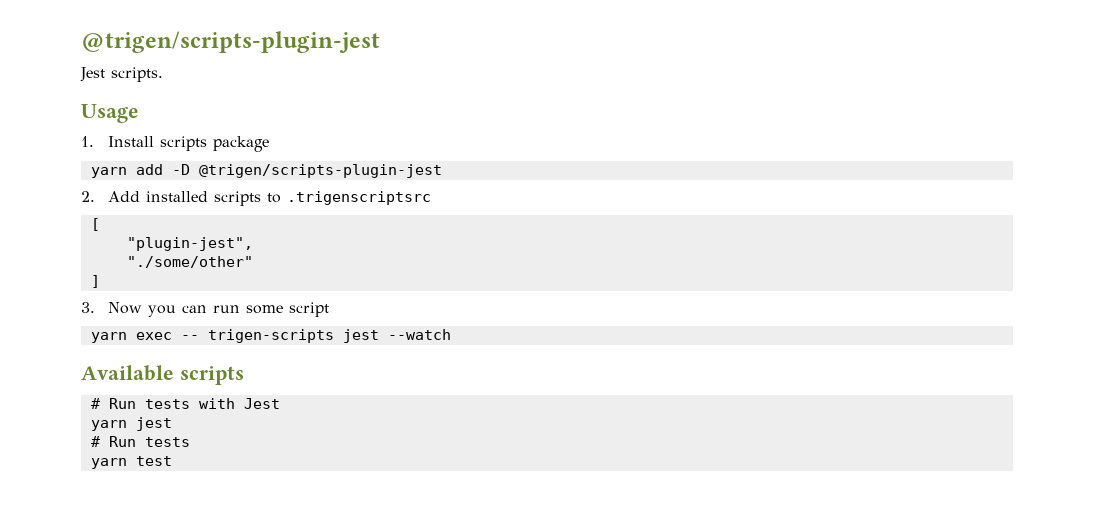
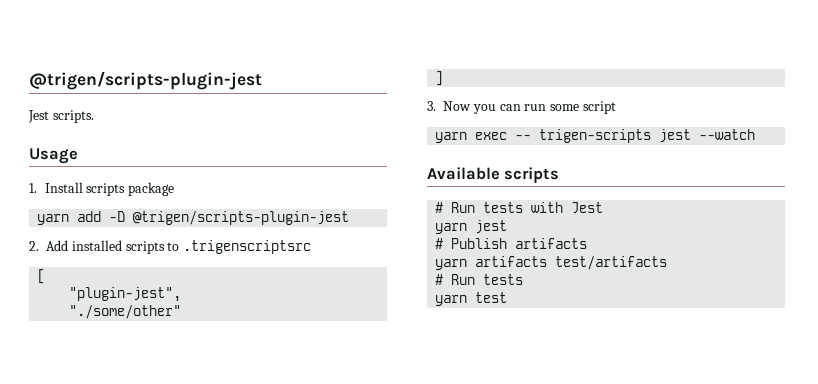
+ # Publish artifacts
+ yarn artifacts test/artifacts

